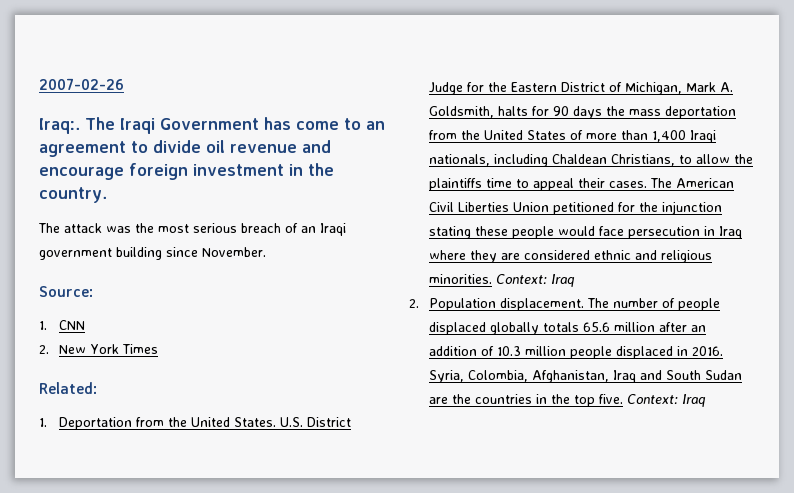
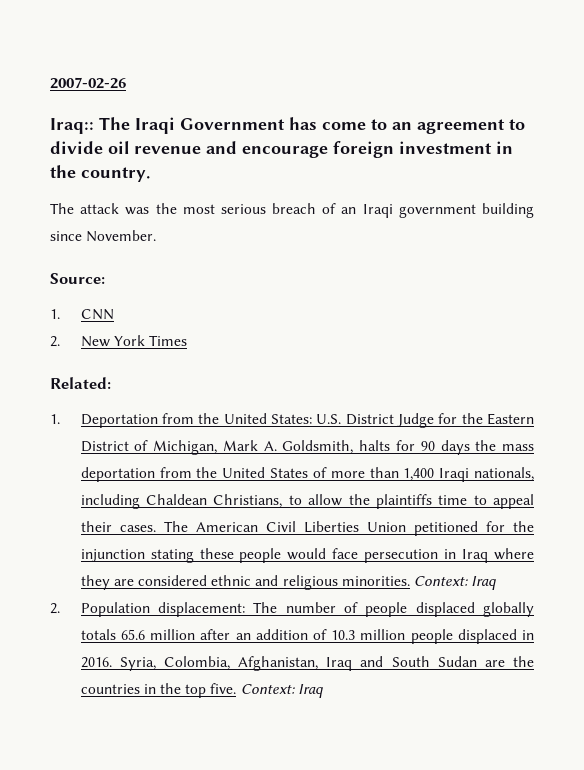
- Iraq:. The Iraqi Government has come to an agreement to divide oil revenue and encourage foreign investment in the country.
+ Iraq:: The Iraqi Government has come to an agreement to divide oil revenue and encourage foreign investment in the country.
- 1. Deportation from the United States. U.S. District Judge for the Eastern District of Michigan, Mark A. Goldsmith, halts for 90 days the mass deportation from the United States of more than 1,400 Iraqi nationals, including Chaldean Christians, to allow the plaintiffs time to appeal their cases.
+ 1. Deportation from the United States: U.S. District Judge for the Eastern District of Michigan, Mark A. Goldsmith, halts for 90 days the mass deportation from the United States of more than 1,400 Iraqi nationals, including Chaldean Christians, to allow the plaintiffs time to appeal their cases.
- 2. Population displacement. The number of people displaced globally totals 65.6 million after an addition of 10.3 million people displaced in 2016.
+ 2. Population displacement: The number of people displaced globally totals 65.6 million after an addition of 10.3 million people displaced in 2016.

